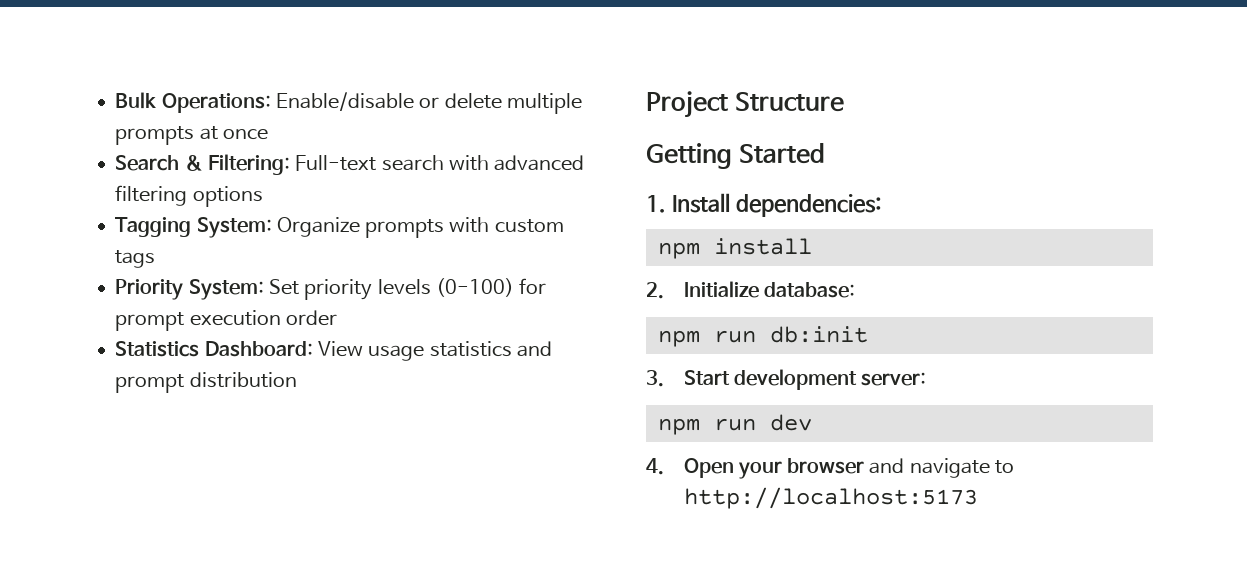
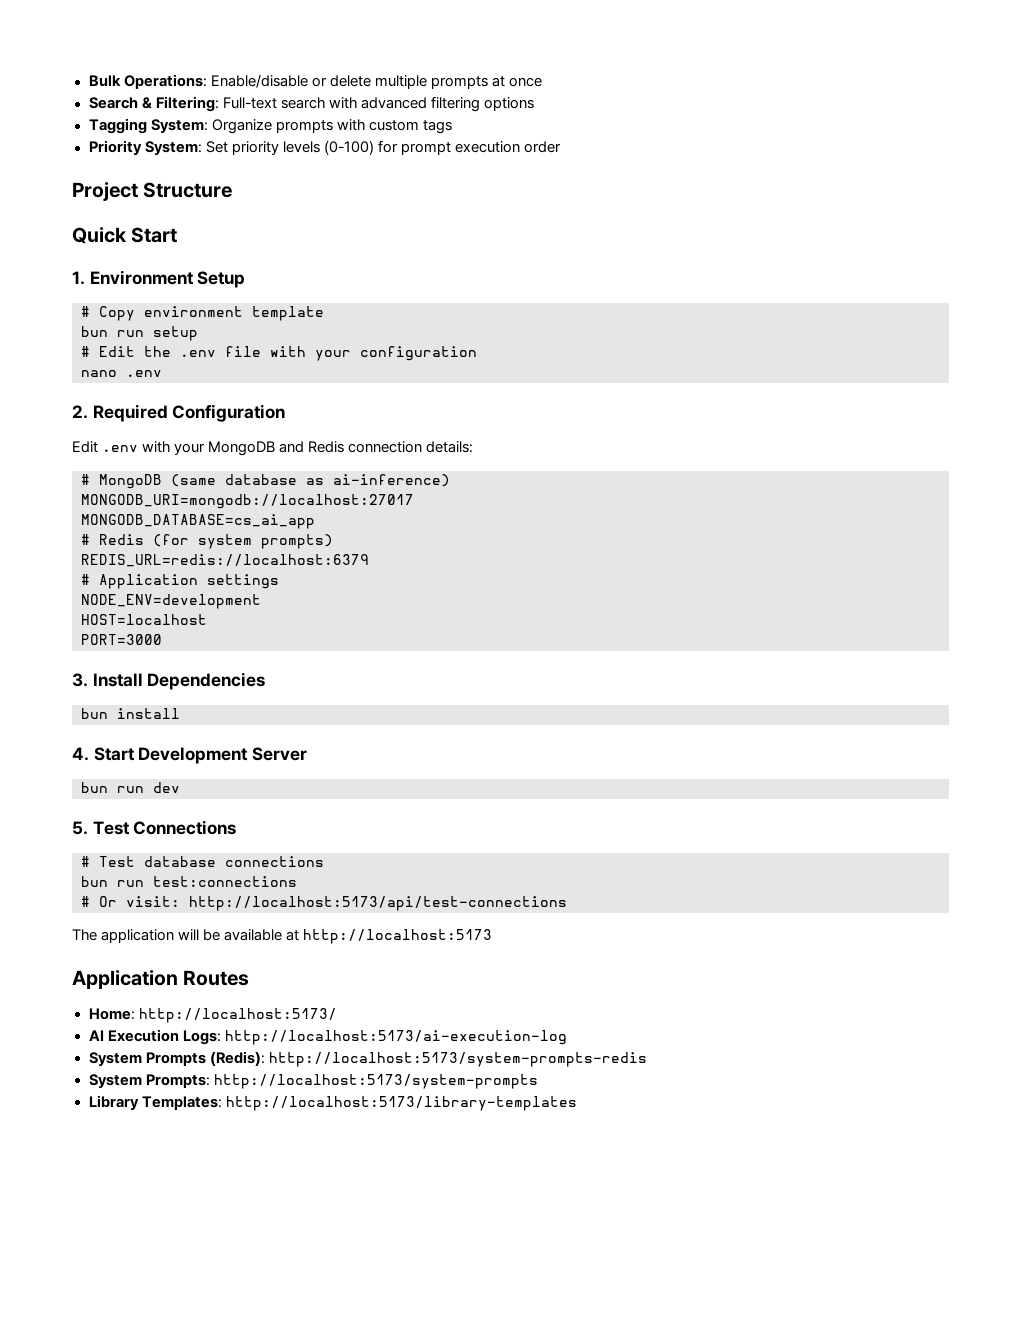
- Statistics Dashboard: View usage statistics and prompt distribution
- Getting Started
+ Quick Start
- 1. Install dependencies:
- npm install
- 2. Initialize database:
- npm run db:init
- 3. Start development server:
- npm run dev
- 4. Open your browser and navigate to http://localhost:5173
+ 1. Environment Setup
+ # Copy environment template
+ bun run setup
+ # Edit the .env file with your configuration
+ nano .env
+ 2. Required Configuration
+ Edit .env with your MongoDB and Redis connection details:
+ # MongoDB (same database as ai-inference)
+ MONGODB_URI=mongodb://localhost:27017
+ MONGODB_DATABASE=cs_ai_app
+ # Redis (for system prompts)
+ REDIS_URL=redis://localhost:6379
+ # Application settings
+ NODE_ENV=development
+ HOST=localhost
+ PORT=3000
+ 3. Install Dependencies
+ bun install
+ 4. Start Development Server
+ bun run dev
+ 5. Test Connections
+ # Test database connections
+ bun run test:connections
+ # Or visit: http://localhost:5173/api/test-connections
+ The application will be available at http://localhost:5173
+ Application Routes
+ Home: http://localhost:5173/
+ AI Execution Logs: http://localhost:5173/ai-execution-log
+ System Prompts (Redis): http://localhost:5173/system-prompts-redis
+ System Prompts: http://localhost:5173/system-prompts
+ Library Templates: http://localhost:5173/library-templates

